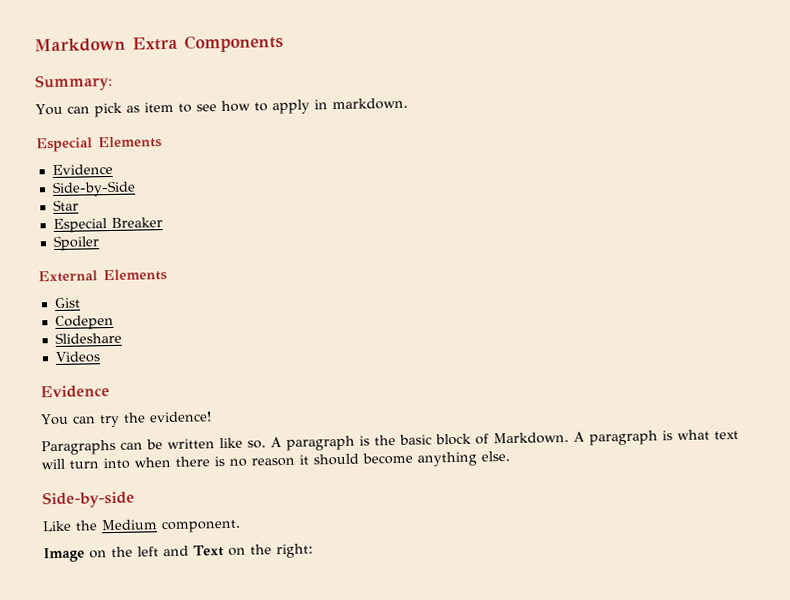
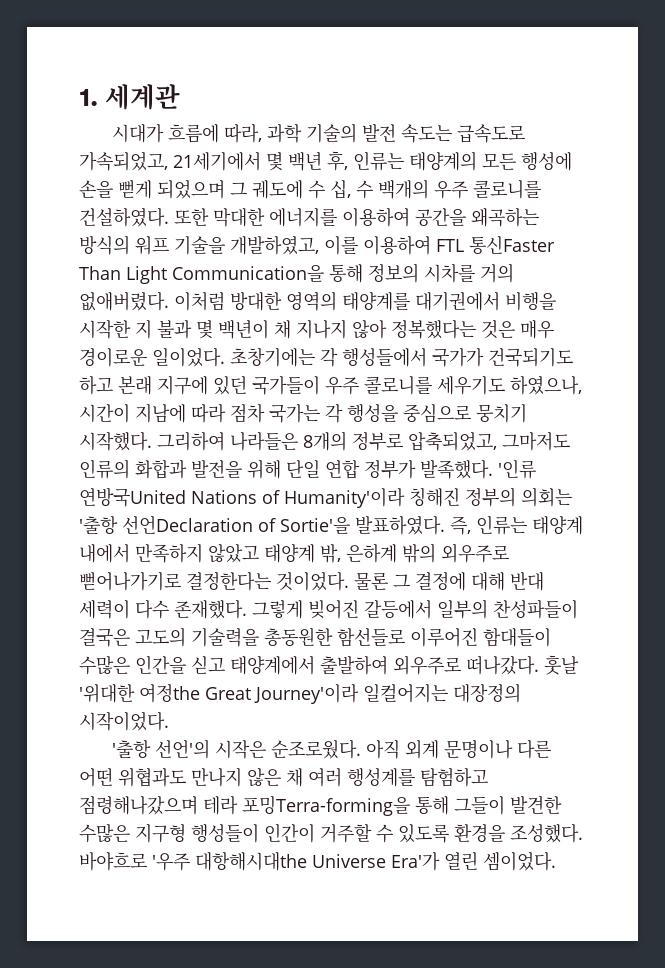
- Markdown Extra Components
- Summary:
- You can pick as item to see how to apply in markdown.
- Especial Elements
- Evidence
- Side-by-Side
- Star
- Especial Breaker
- Spoiler
- External Elements
- Gist
- Codepen
- Slideshare
- Videos
- Evidence
- You can try the evidence!
- Paragraphs can be written like so. A paragraph is the basic block of Markdown. A paragraph is what text will turn into when there is no reason it should become anything else.
- Side-by-side
- Like the Medium component.
- Image on the left and Text on the right:
+ 1. 세계관
+ 시대가 흐름에 따라, 과학 기술의 발전 속도는 급속도로 가속되었고, 21세기에서 몇 백년 후, 인류는 태양계의 모든 행성에 손을 뻗게 되었으며 그 궤도에 수 십, 수 백개의 우주 콜로니를 건설하였다. 또한 막대한 에너지를 이용하여 공간을 왜곡하는 방식의 워프 기술을 개발하였고, 이를 이용하여 FTL 통신Faster Than Light Communication을 통해 정보의 시차를 거의 없애버렸다. 이처럼 방대한 영역의 태양계를 대기권에서 비행을 시작한 지 불과 몇 백년이 채 지나지 않아 정복했다는 것은 매우 경이로운 일이었다. 초창기에는 각 행성들에서 국가가 건국되기도 하고 본래 지구에 있던 국가들이 우주 콜로니를 세우기도 하였으나, 시간이 지남에 따라 점차 국가는 각 행성을 중심으로 뭉치기 시작했다. 그리하여 나라들은 8개의 정부로 압축되었고, 그마저도 인류의 화합과 발전을 위해 단일 연합 정부가 발족했다. '인류 연방국United Nations of Humanity'이라 칭해진 정부의 의회는 '출항 선언Declaration of Sortie'을 발표하였다. 즉, 인류는 태양계 내에서 만족하지 않았고 태양계 밖, 은하계 밖의 외우주로 뻗어나가기로 결정한다는 것이었다. 물론 그 결정에 대해 반대 세력이 다수 존재했다. 그렇게 빚어진 갈등에서 일부의 찬성파들이 결국은 고도의 기술력을 총동원한 함선들로 이루어진 함대들이 수많은 인간을 싣고 태양계에서 출발하여 외우주로 떠나갔다. 훗날 '위대한 여정the Great Journey'이라 일컬어지는 대장정의 시작이었다.
+ '출항 선언'의 시작은 순조로웠다. 아직 외계 문명이나 다른 어떤 위협과도 만나지 않은 채 여러 행성계를 탐험하고 점령해나갔으며 테라 포밍Terra-forming을 통해 그들이 발견한 수많은 지구형 행성들이 인간이 거주할 수 있도록 환경을 조성했다. 바야흐로 '우주 대항해시대the Universe Era'가 열린 셈이었다.

